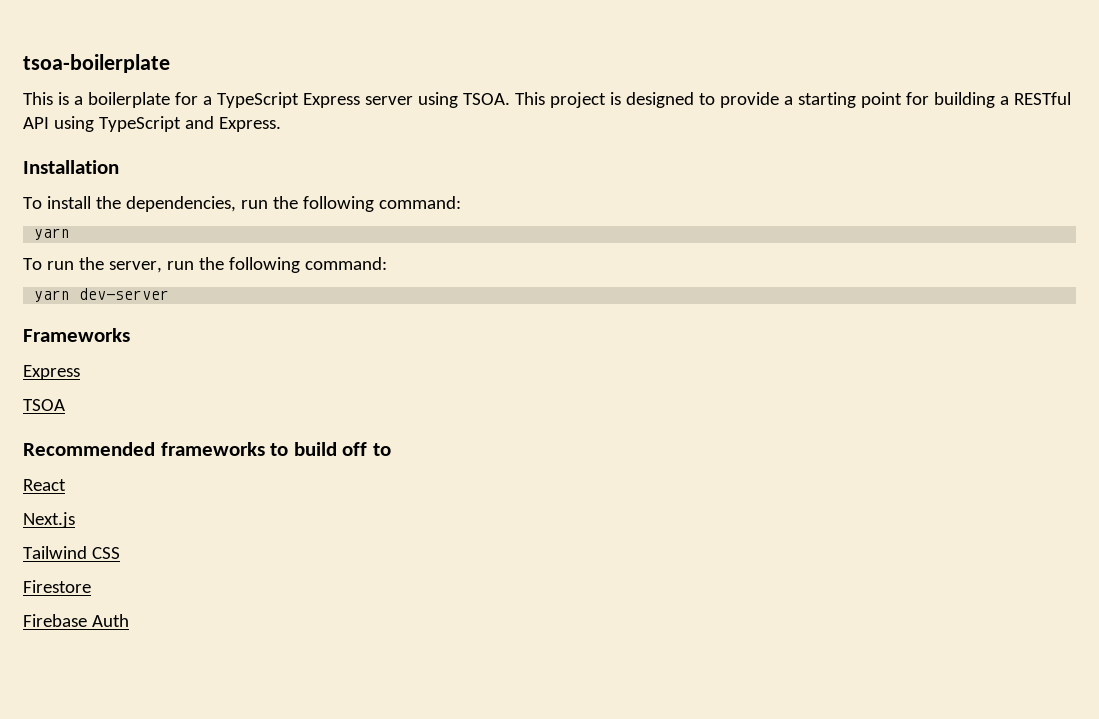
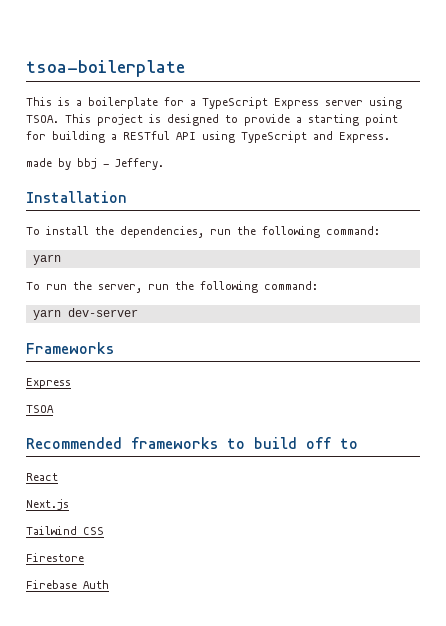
+ made by bbj - Jeffery.

